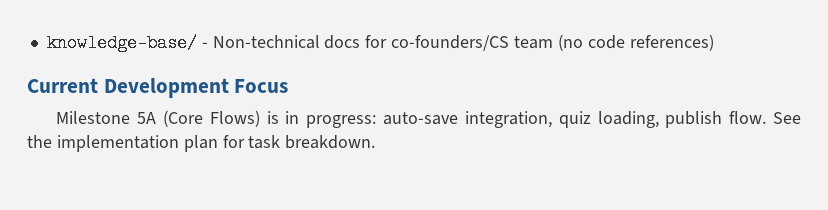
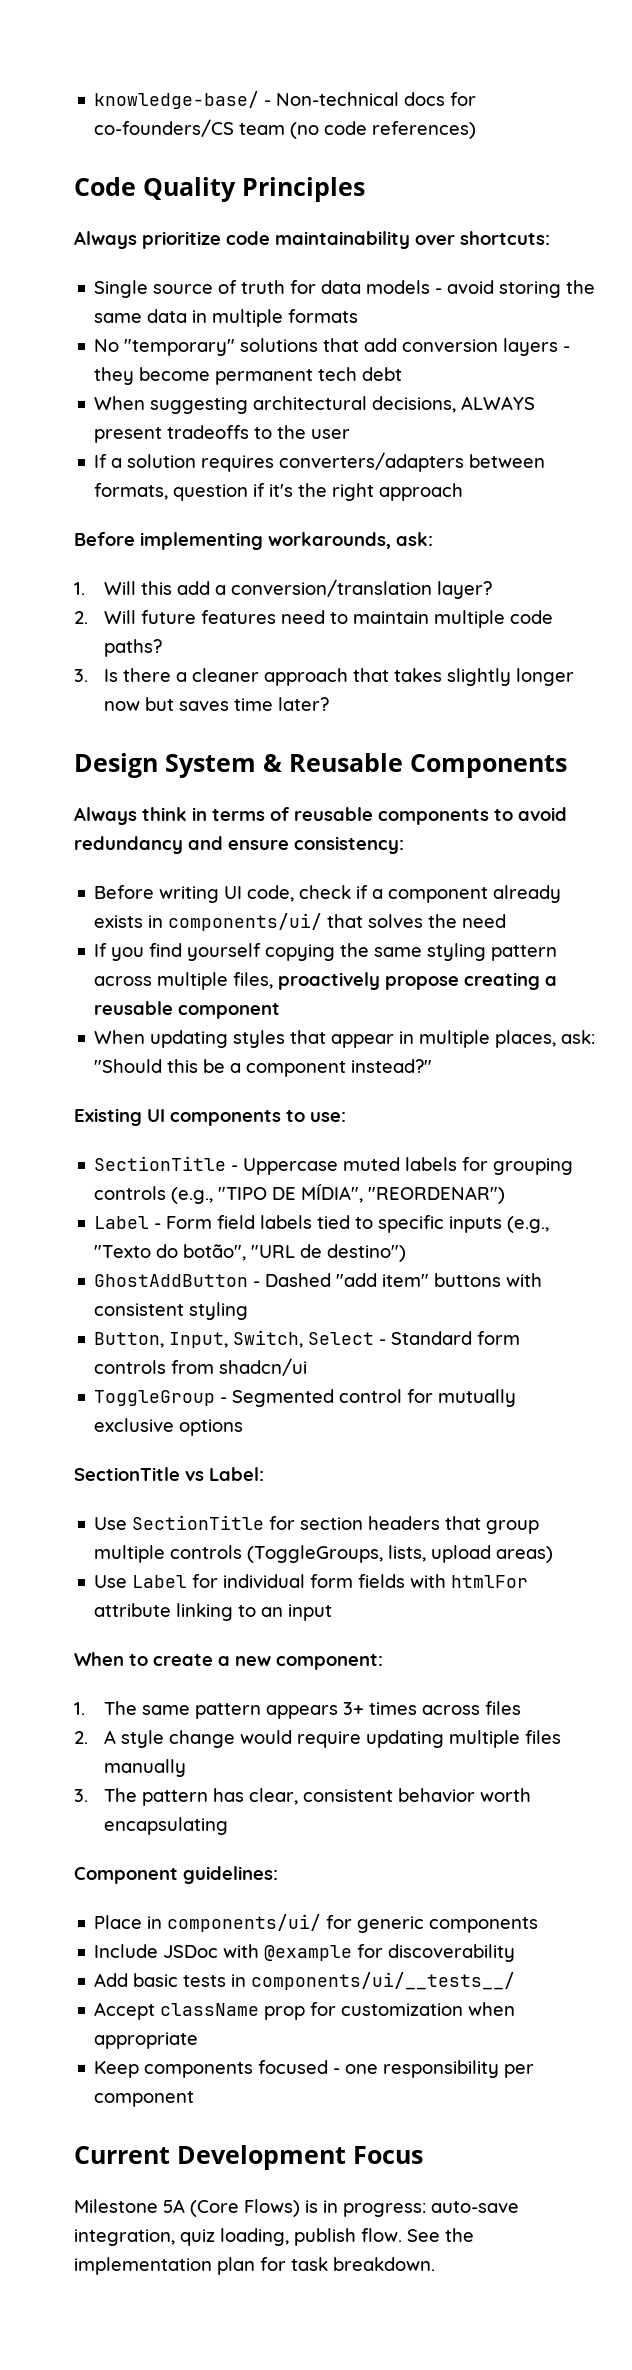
+ Code Quality Principles
+ Always prioritize code maintainability over shortcuts:
+ Single source of truth for data models - avoid storing the same data in multiple formats
+ No "temporary" solutions that add conversion layers - they become permanent tech debt
+ When suggesting architectural decisions, ALWAYS present tradeoffs to the user
+ If a solution requires converters/adapters between formats, question if it's the right approach
+ Before implementing workarounds, ask:
+ 1. Will this add a conversion/translation layer?
+ 2. Will future features need to maintain multiple code paths?
+ 3. Is there a cleaner approach that takes slightly longer now but saves time later?
+ Design System & Reusable Components
+ Always think in terms of reusable components to avoid redundancy and ensure consistency:
+ Before writing UI code, check if a component already exists in components/ui/ that solves the need
+ If you find yourself copying the same styling pattern across multiple files, proactively propose creating a reusable component
+ When updating styles that appear in multiple places, ask: "Should this be a component instead?"
+ Existing UI components to use:
+ SectionTitle - Uppercase muted labels for grouping controls (e.g., "TIPO DE MÍDIA", "REORDENAR")
+ Label - Form field labels tied to specific inputs (e.g., "Texto do botão", "URL de destino")
+ GhostAddButton - Dashed "add item" buttons with consistent styling
+ Button, Input, Switch, Select - Standard form controls from shadcn/ui
+ ToggleGroup - Segmented control for mutually exclusive options
+ SectionTitle vs Label:
+ Use SectionTitle for section headers that group multiple controls (ToggleGroups, lists, upload areas)
+ Use Label for individual form fields with htmlFor attribute linking to an input
+ When to create a new component:
+ 1. The same pattern appears 3+ times across files
+ 2. A style change would require updating multiple files manually
+ 3. The pattern has clear, consistent behavior worth encapsulating
+ Component guidelines:
+ Place in components/ui/ for generic components
+ Include JSDoc with @example for discoverability
+ Add basic tests in components/ui/__tests__/
+ Accept className prop for customization when appropriate
+ Keep components focused - one responsibility per component

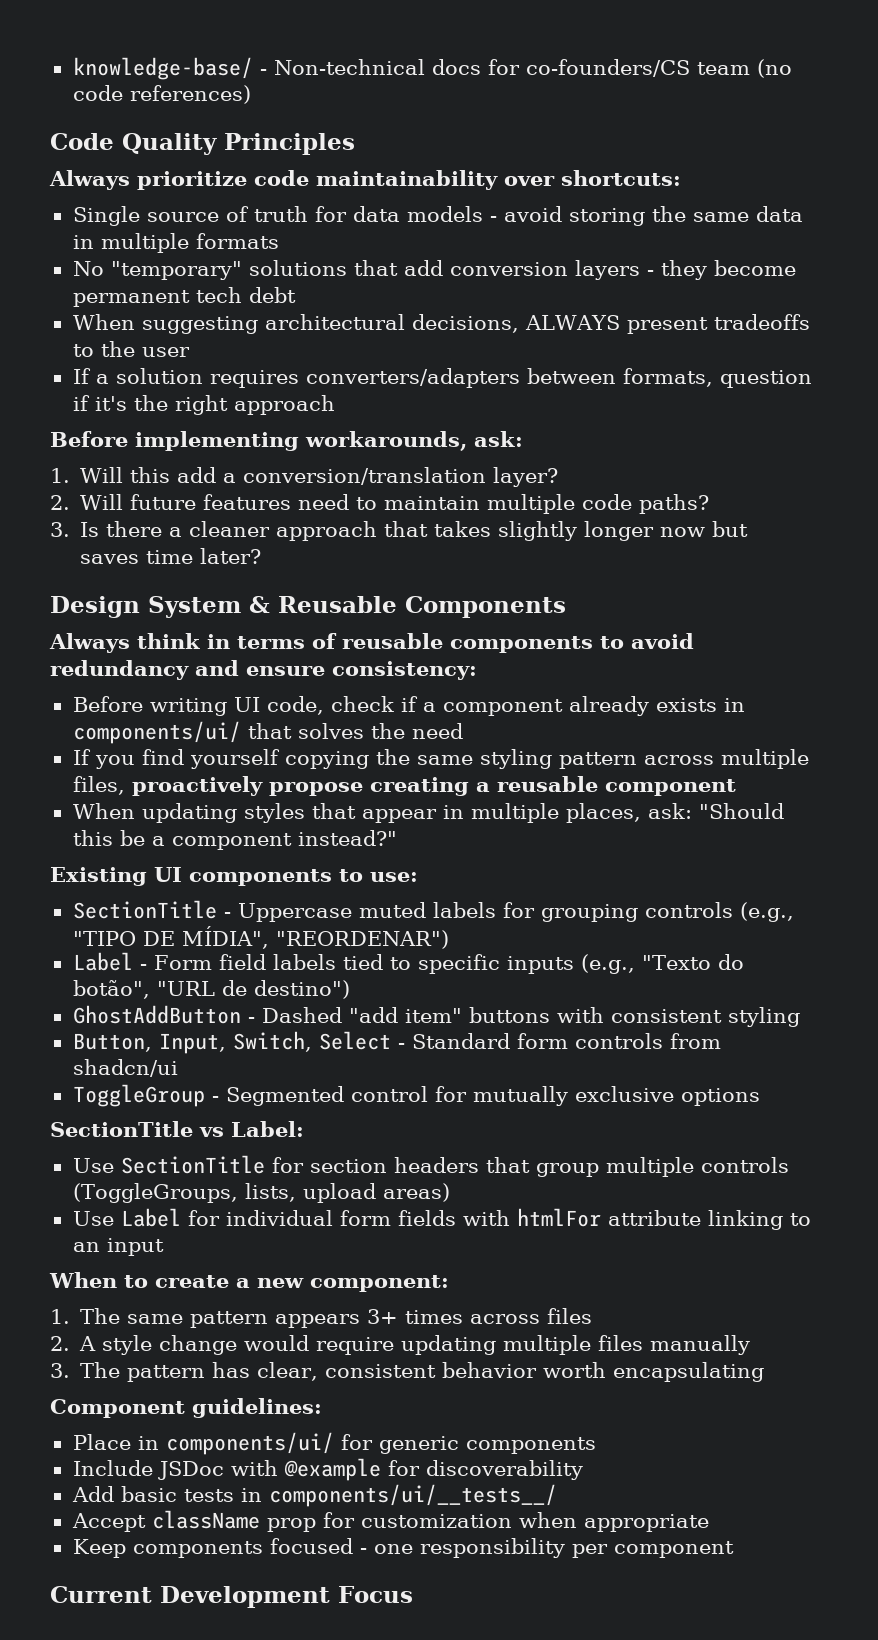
- Milestone 5A (Core Flows) is in progress: auto-save integration, quiz loading, publish flow. See the implementation plan for task breakdown.

